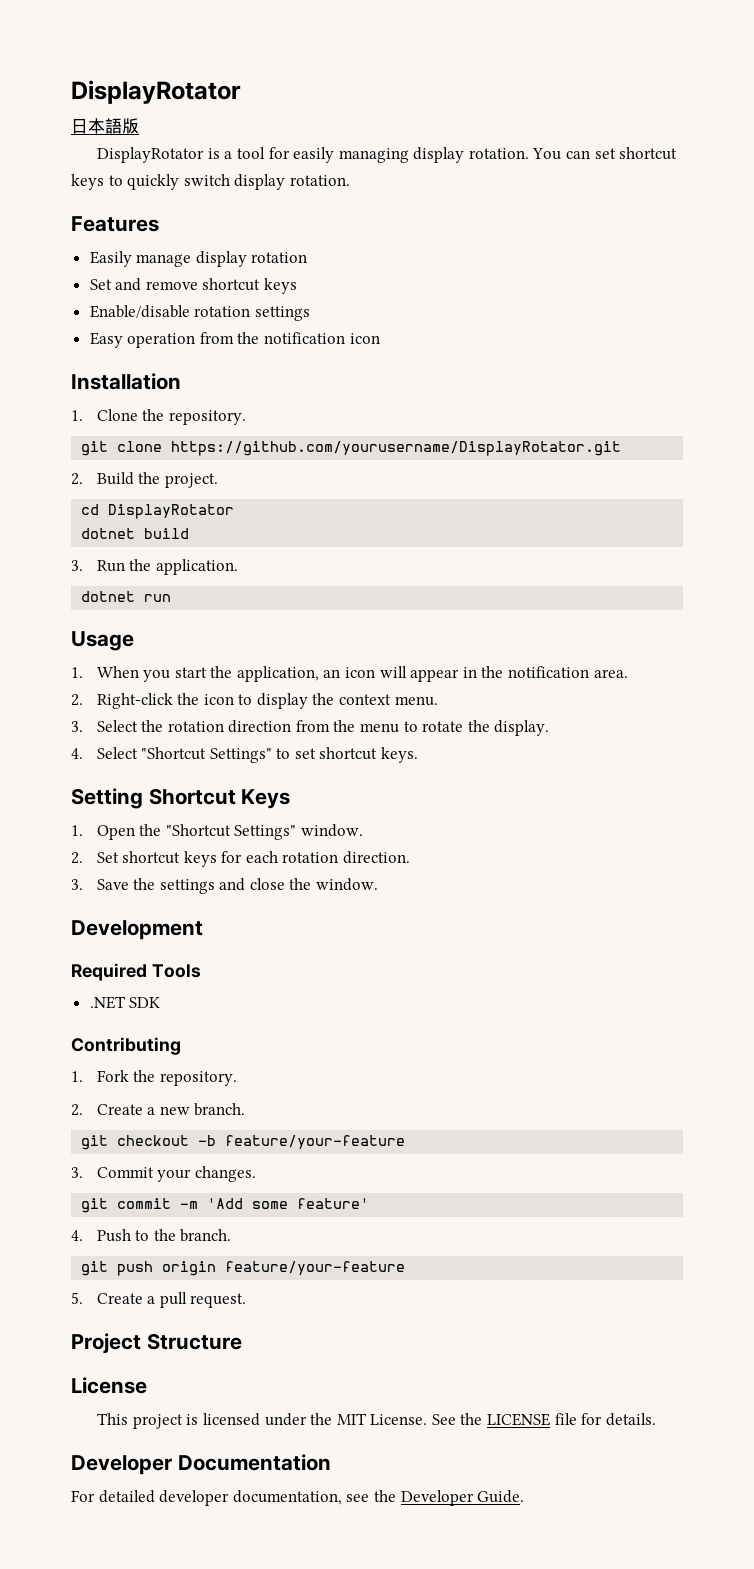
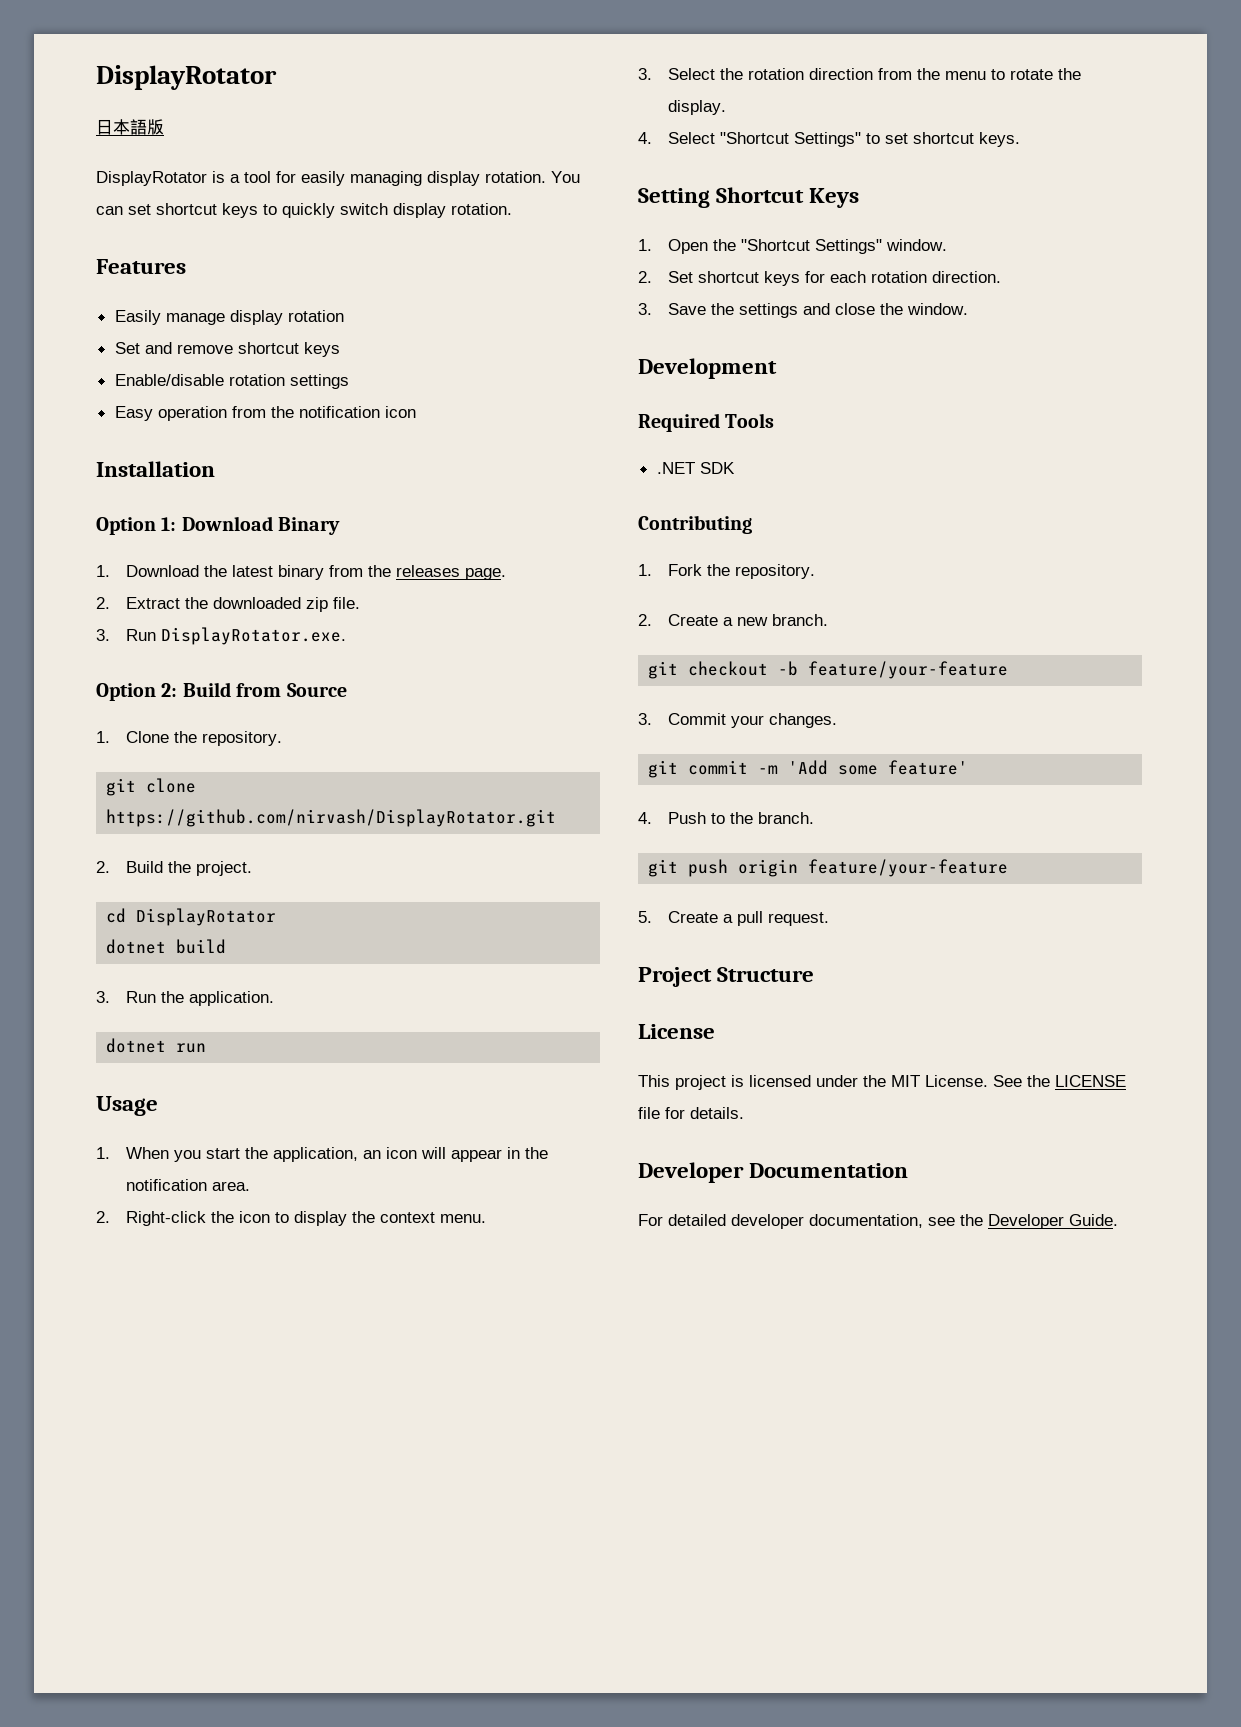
+ Option 1: Download Binary
+ 1. Download the latest binary from the releases page.
+ 2. Extract the downloaded zip file.
+ 3. Run DisplayRotator.exe.
+ Option 2: Build from Source
- git clone https://github.com/yourusername/DisplayRotator.git
+ git clone https://github.com/nirvash/DisplayRotator.git

